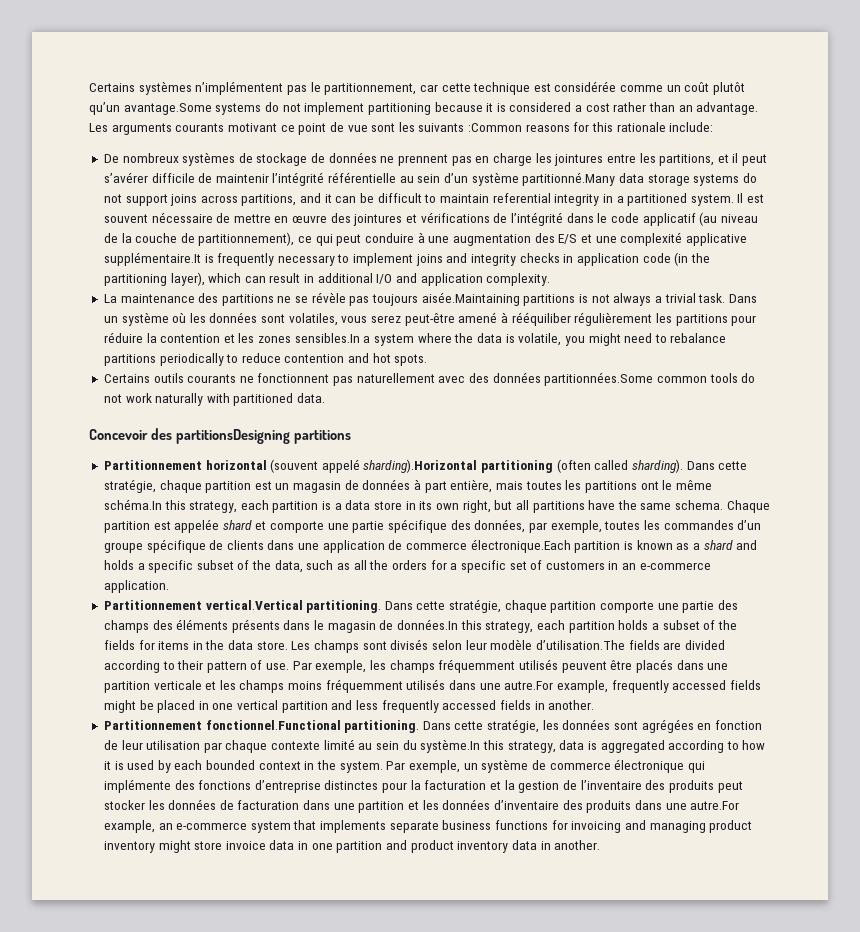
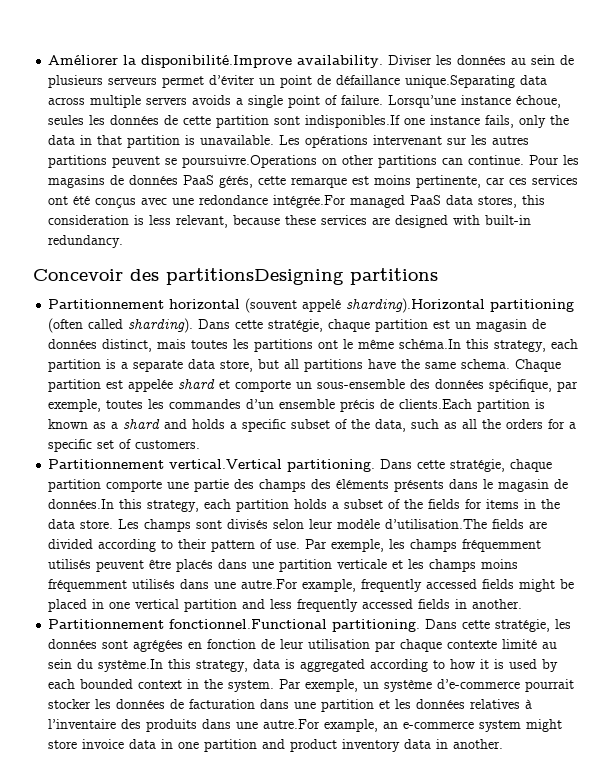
- Certains systèmes n’implémentent pas le partitionnement, car cette technique est considérée comme un coût plutôt qu’un avantage.Some systems do not implement partitioning because it is considered a cost rather than an advantage. Les arguments courants motivant ce point de vue sont les suivants :Common reasons for this rationale include:
- De nombreux systèmes de stockage de données ne prennent pas en charge les jointures entre les partitions, et il peut s’avérer difficile de maintenir l’intégrité référentielle au sein d’un système partitionné.Many data storage systems do not support joins across partitions, and it can be difficult to maintain referential integrity in a partitioned system. Il est souvent nécessaire de mettre en œuvre des jointures et vérifications de l’intégrité dans le code applicatif (au niveau de la couche de partitionnement), ce qui peut conduire à une augmentation des E/S et une complexité applicative supplémentaire.It is frequently necessary to implement joins and integrity checks in application code (in the partitioning layer), which can result in additional I/O and application complexity.
- La maintenance des partitions ne se révèle pas toujours aisée.Maintaining partitions is not always a trivial task. Dans un système où les données sont volatiles, vous serez peut-être amené à rééquiliber régulièrement les partitions pour réduire la contention et les zones sensibles.In a system where the data is volatile, you might need to rebalance partitions periodically to reduce contention and hot spots.
- Certains outils courants ne fonctionnent pas naturellement avec des données partitionnées.Some common tools do not work naturally with partitioned data.
+ Améliorer la disponibilité.Improve availability. Diviser les données au sein de plusieurs serveurs permet d’éviter un point de défaillance unique.Separating data across multiple servers avoids a single point of failure. Lorsqu’une instance échoue, seules les données de cette partition sont indisponibles.If one instance fails, only the data in that partition is unavailable. Les opérations intervenant sur les autres partitions peuvent se poursuivre.Operations on other partitions can continue. Pour les magasins de données PaaS gérés, cette remarque est moins pertinente, car ces services ont été conçus avec une redondance intégrée.For managed PaaS data stores, this consideration is less relevant, because these services are designed with built-in redundancy.
- Dans cette stratégie, chaque partition est un magasin de données à part entière, mais toutes les partitions ont le même schéma.In this strategy, each partition is a data store in its own right, but all partitions have the same schema.
+ Dans cette stratégie, chaque partition est un magasin de données distinct, mais toutes les partitions ont le même schéma.In this strategy, each partition is a separate data store, but all partitions have the same schema.
- Chaque partition est appelée shard et comporte une partie spécifique des données, par exemple, toutes les commandes d’un groupe spécifique de clients dans une application de commerce électronique.Each partition is known as a shard and holds a specific subset of the data, such as all the orders for a specific set of customers in an e-commerce application.
+ Chaque partition est appelée shard et comporte un sous-ensemble des données spécifique, par exemple, toutes les commandes d’un ensemble précis de clients.Each partition is known as a shard and holds a specific subset of the data, such as all the orders for a specific set of customers.
- Par exemple, un système de commerce électronique qui implémente des fonctions d’entreprise distinctes pour la facturation et la gestion de l’inventaire des produits peut stocker les données de facturation dans une partition et les données d’inventaire des produits dans une autre.For example, an e-commerce system that implements separate business functions for invoicing and managing product inventory might store invoice data in one partition and product inventory data in another.
+ Par exemple, un système d’e-commerce pourrait stocker les données de facturation dans une partition et les données relatives à l’inventaire des produits dans une autre.For example, an e-commerce system might store invoice data in one partition and product inventory data in another.

